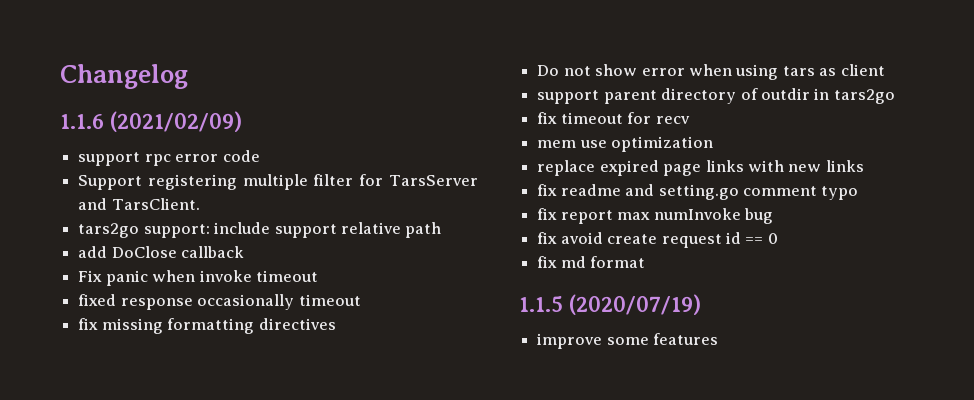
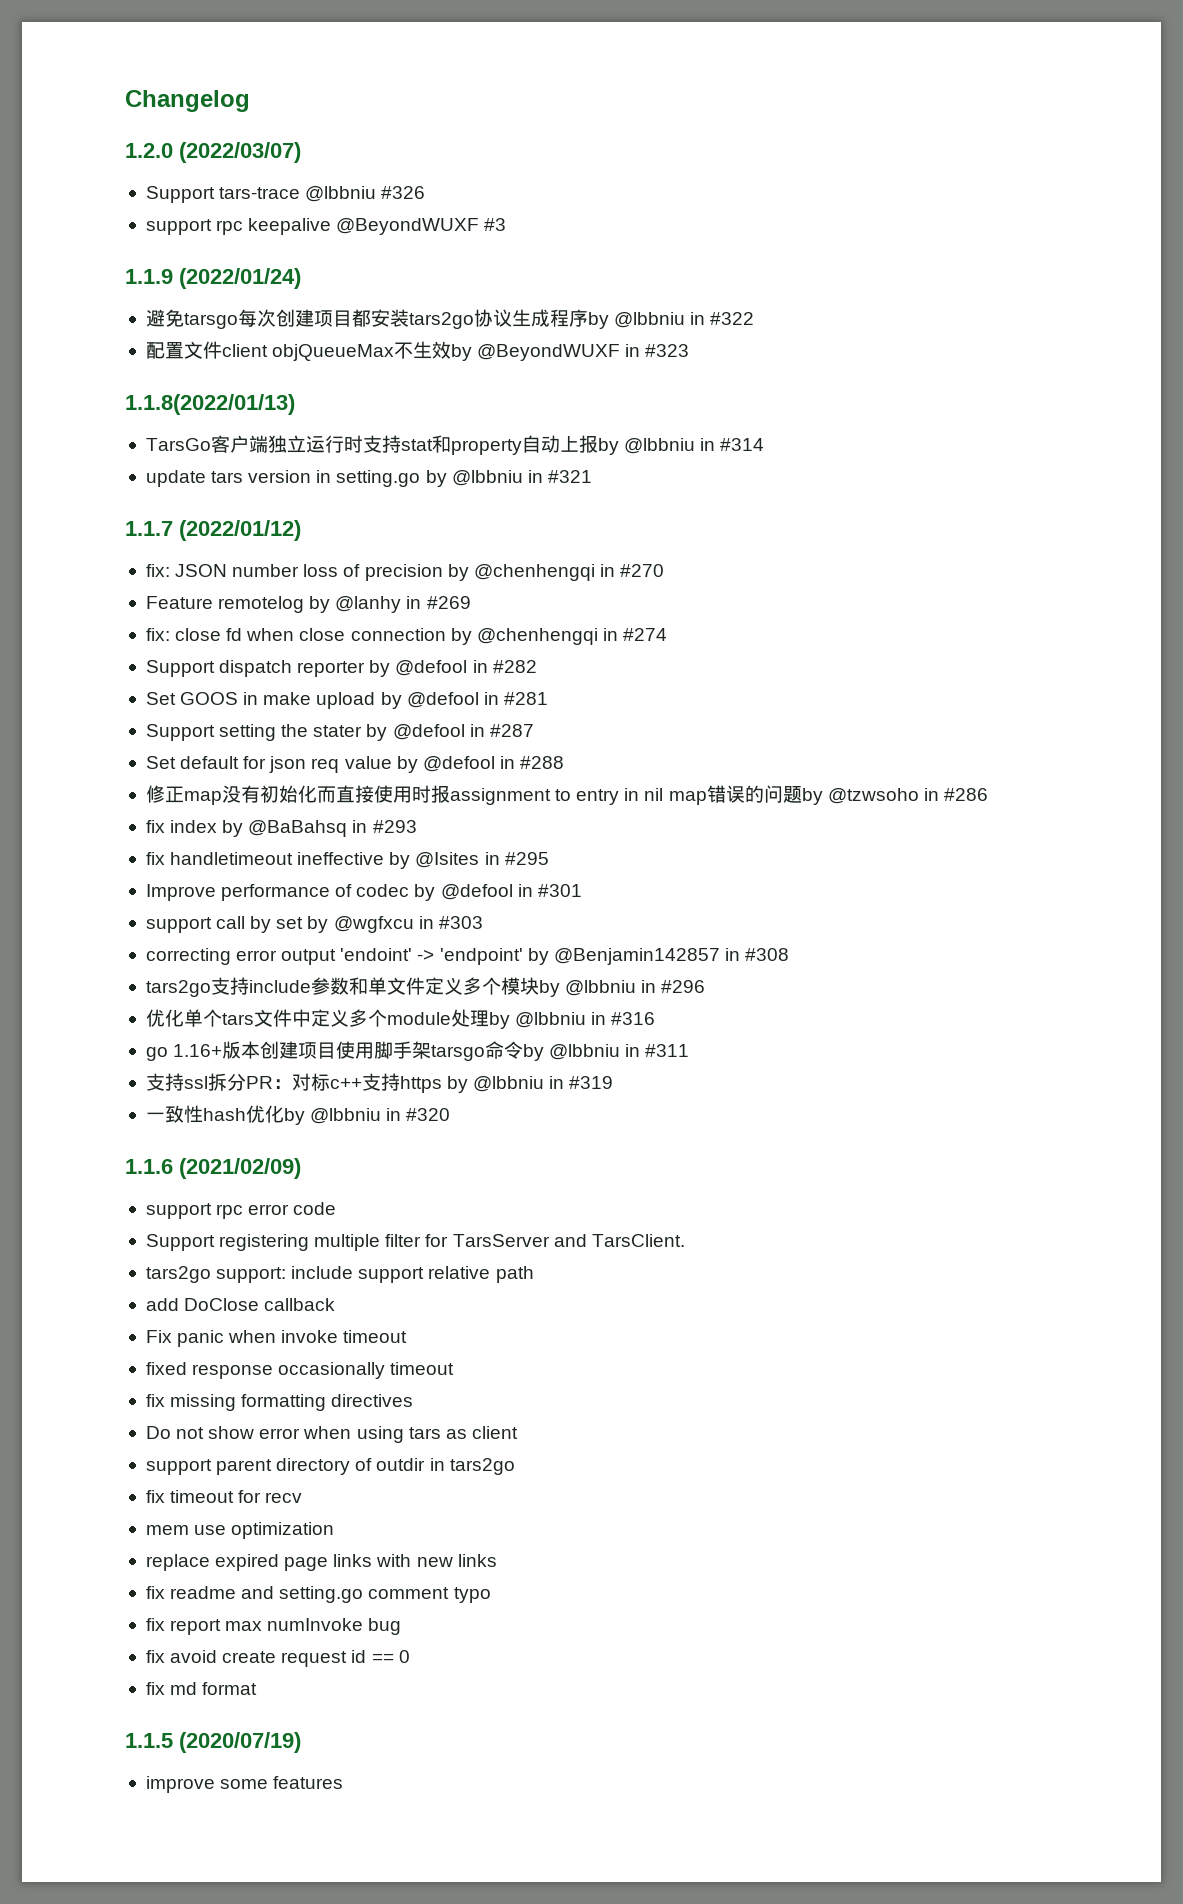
+ 1.2.0 (2022/03/07)
+ Support tars-trace @lbbniu #326
+ support rpc keepalive @BeyondWUXF #3
+ 1.1.9 (2022/01/24)
+ 避免tarsgo每次创建项目都安装tars2go协议生成程序by @lbbniu in #322
+ 配置文件client objQueueMax不生效by @BeyondWUXF in #323
+ 1.1.8(2022/01/13)
+ TarsGo客户端独立运行时支持stat和property自动上报by @lbbniu in #314
+ update tars version in setting.go by @lbbniu in #321
+ 1.1.7 (2022/01/12)
+ fix: JSON number loss of precision by @chenhengqi in #270
+ Feature remotelog by @lanhy in #269
+ fix: close fd when close connection by @chenhengqi in #274
+ Support dispatch reporter by @defool in #282
+ Set GOOS in make upload by @defool in #281
+ Support setting the stater by @defool in #287
+ Set default for json req value by @defool in #288
+ 修正map没有初始化而直接使用时报assignment to entry in nil map错误的问题by @tzwsoho in #286
+ fix index by @BaBahsq in #293
+ fix handletimeout ineffective by @Isites in #295
+ Improve performance of codec by @defool in #301
+ support call by set by @wgfxcu in #303
+ correcting error output 'endoint' -> 'endpoint' by @Benjamin142857 in #308
+ tars2go支持include参数和单文件定义多个模块by @lbbniu in #296
+ 优化单个tars文件中定义多个module处理by @lbbniu in #316
+ go 1.16+版本创建项目使用脚手架tarsgo命令by @lbbniu in #311
+ 支持ssl拆分PR：对标c++支持https by @lbbniu in #319
+ 一致性hash优化by @lbbniu in #320

